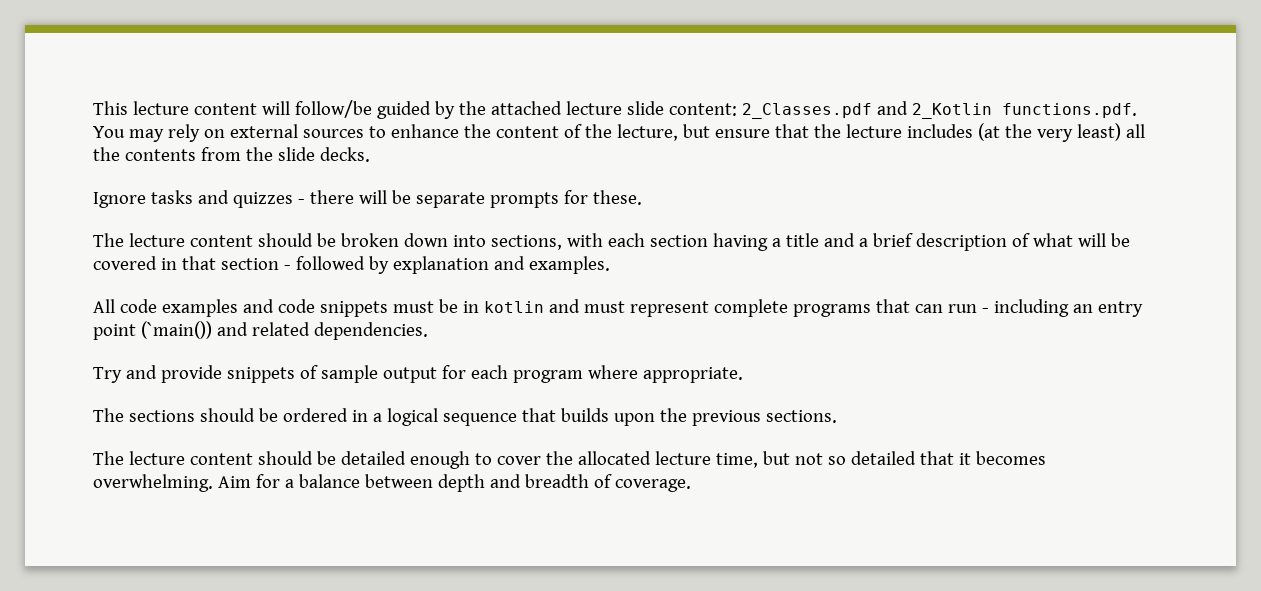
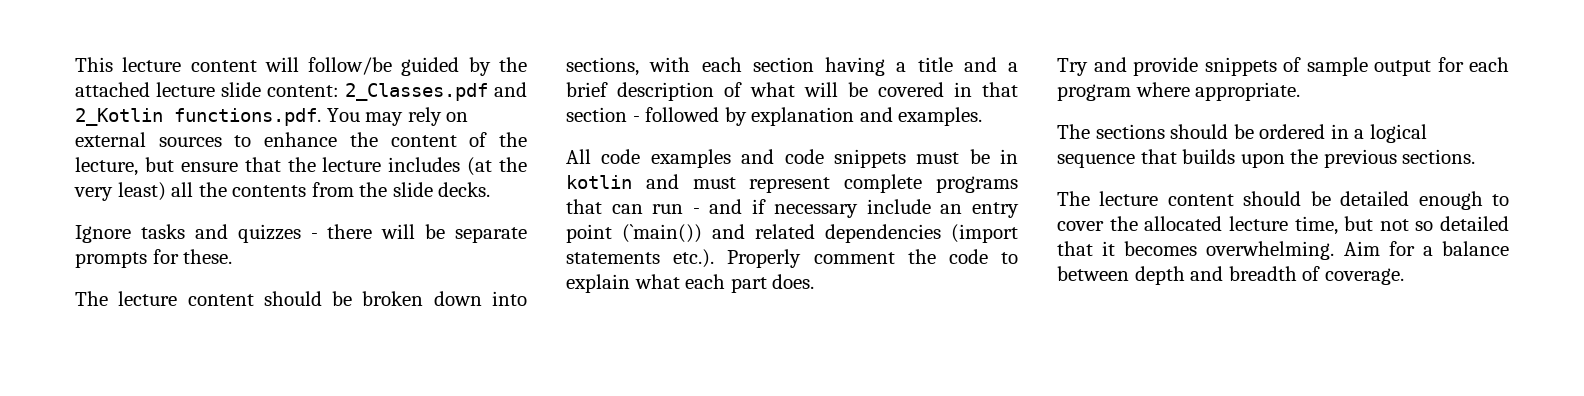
- All code examples and code snippets must be in kotlin and must represent complete programs that can run - including an entry point (`main()) and related dependencies.
+ All code examples and code snippets must be in kotlin and must represent complete programs that can run - and if necessary include an entry point (`main()) and related dependencies (import statements etc.). Properly comment the code to explain what each part does.

